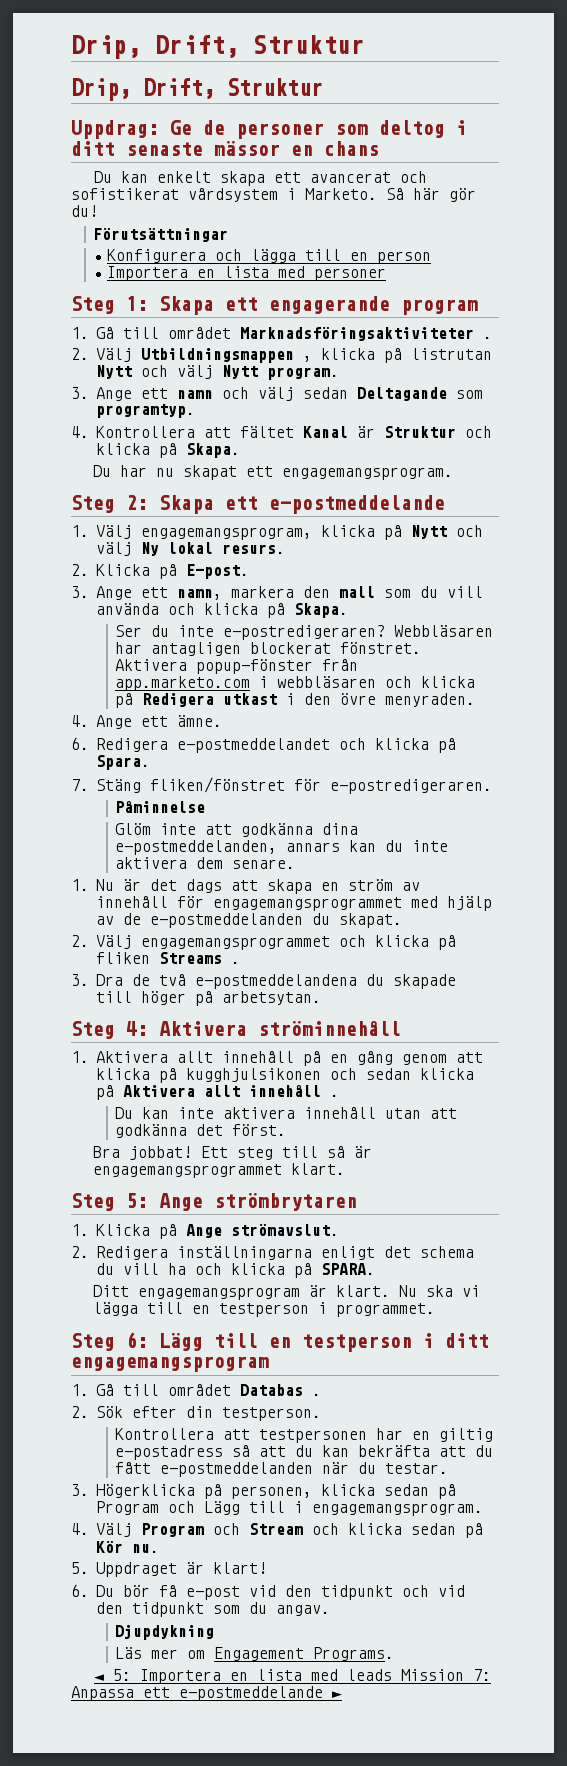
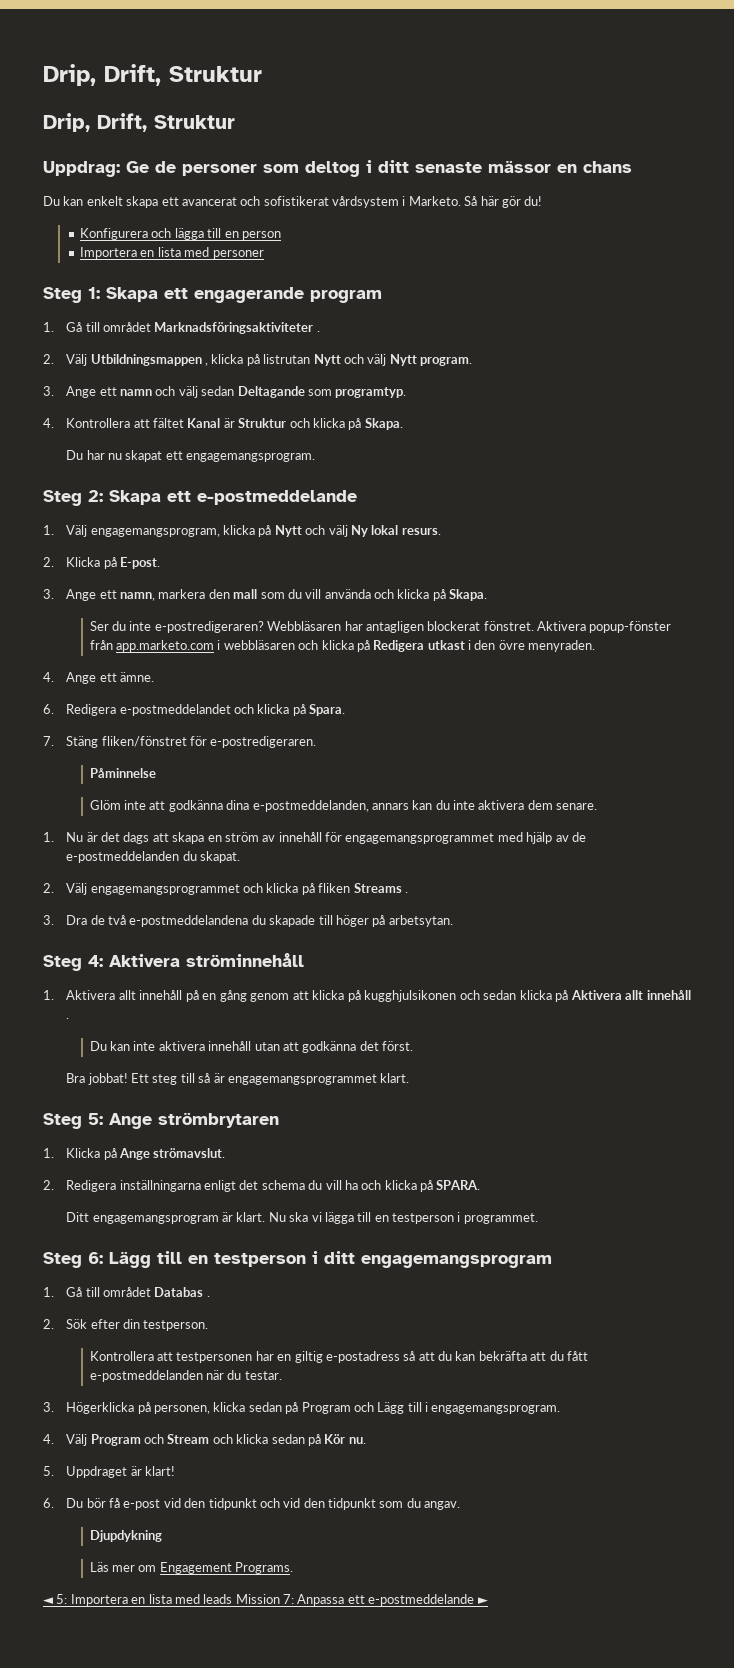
- Förutsättningar

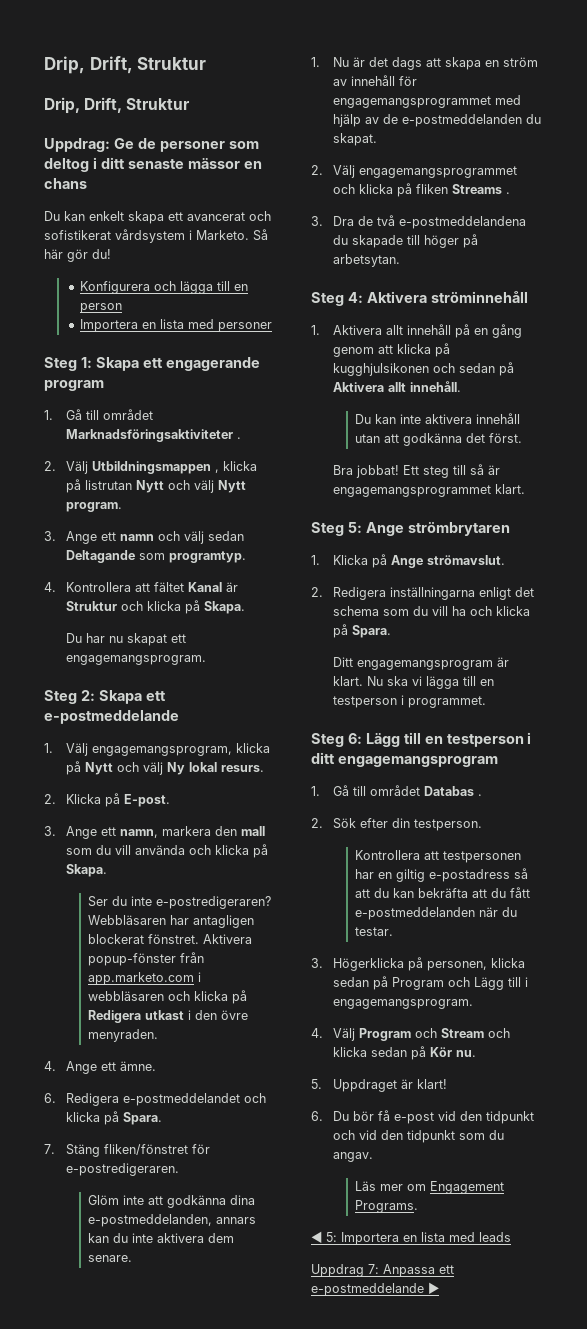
- Påminnelse
- 1. Aktivera allt innehåll på en gång genom att klicka på kugghjulsikonen och sedan klicka på Aktivera allt innehåll .
+ 1. Aktivera allt innehåll på en gång genom att klicka på kugghjulsikonen och sedan på Aktivera allt innehåll.
- 2. Redigera inställningarna enligt det schema du vill ha och klicka på SPARA.
+ 2. Redigera inställningarna enligt det schema som du vill ha och klicka på Spara.
- Djupdykning
- ◄ 5: Importera en lista med leads Mission 7: Anpassa ett e-postmeddelande ►
+ ◄ 5: Importera en lista med leads
+ Uppdrag 7: Anpassa ett e-postmeddelande ►

